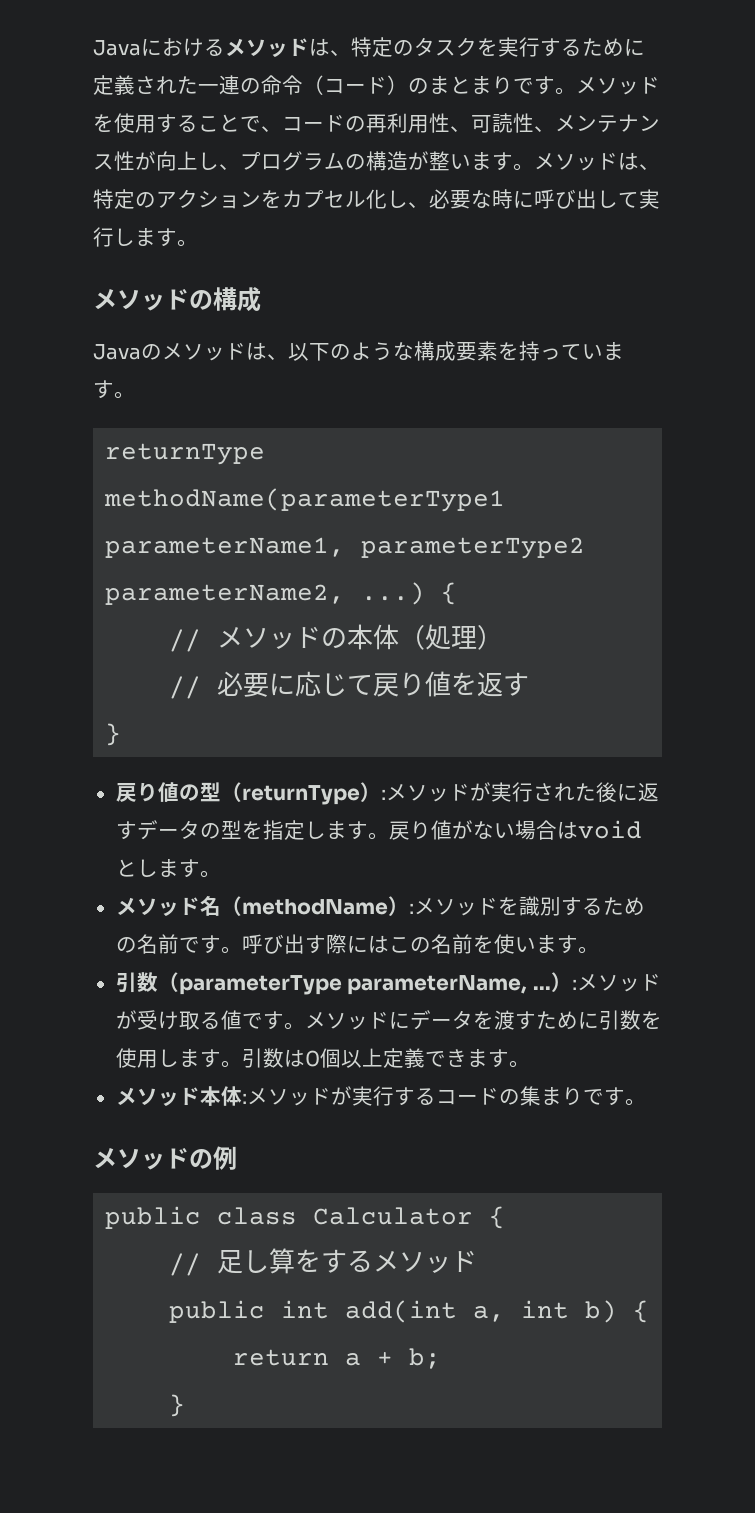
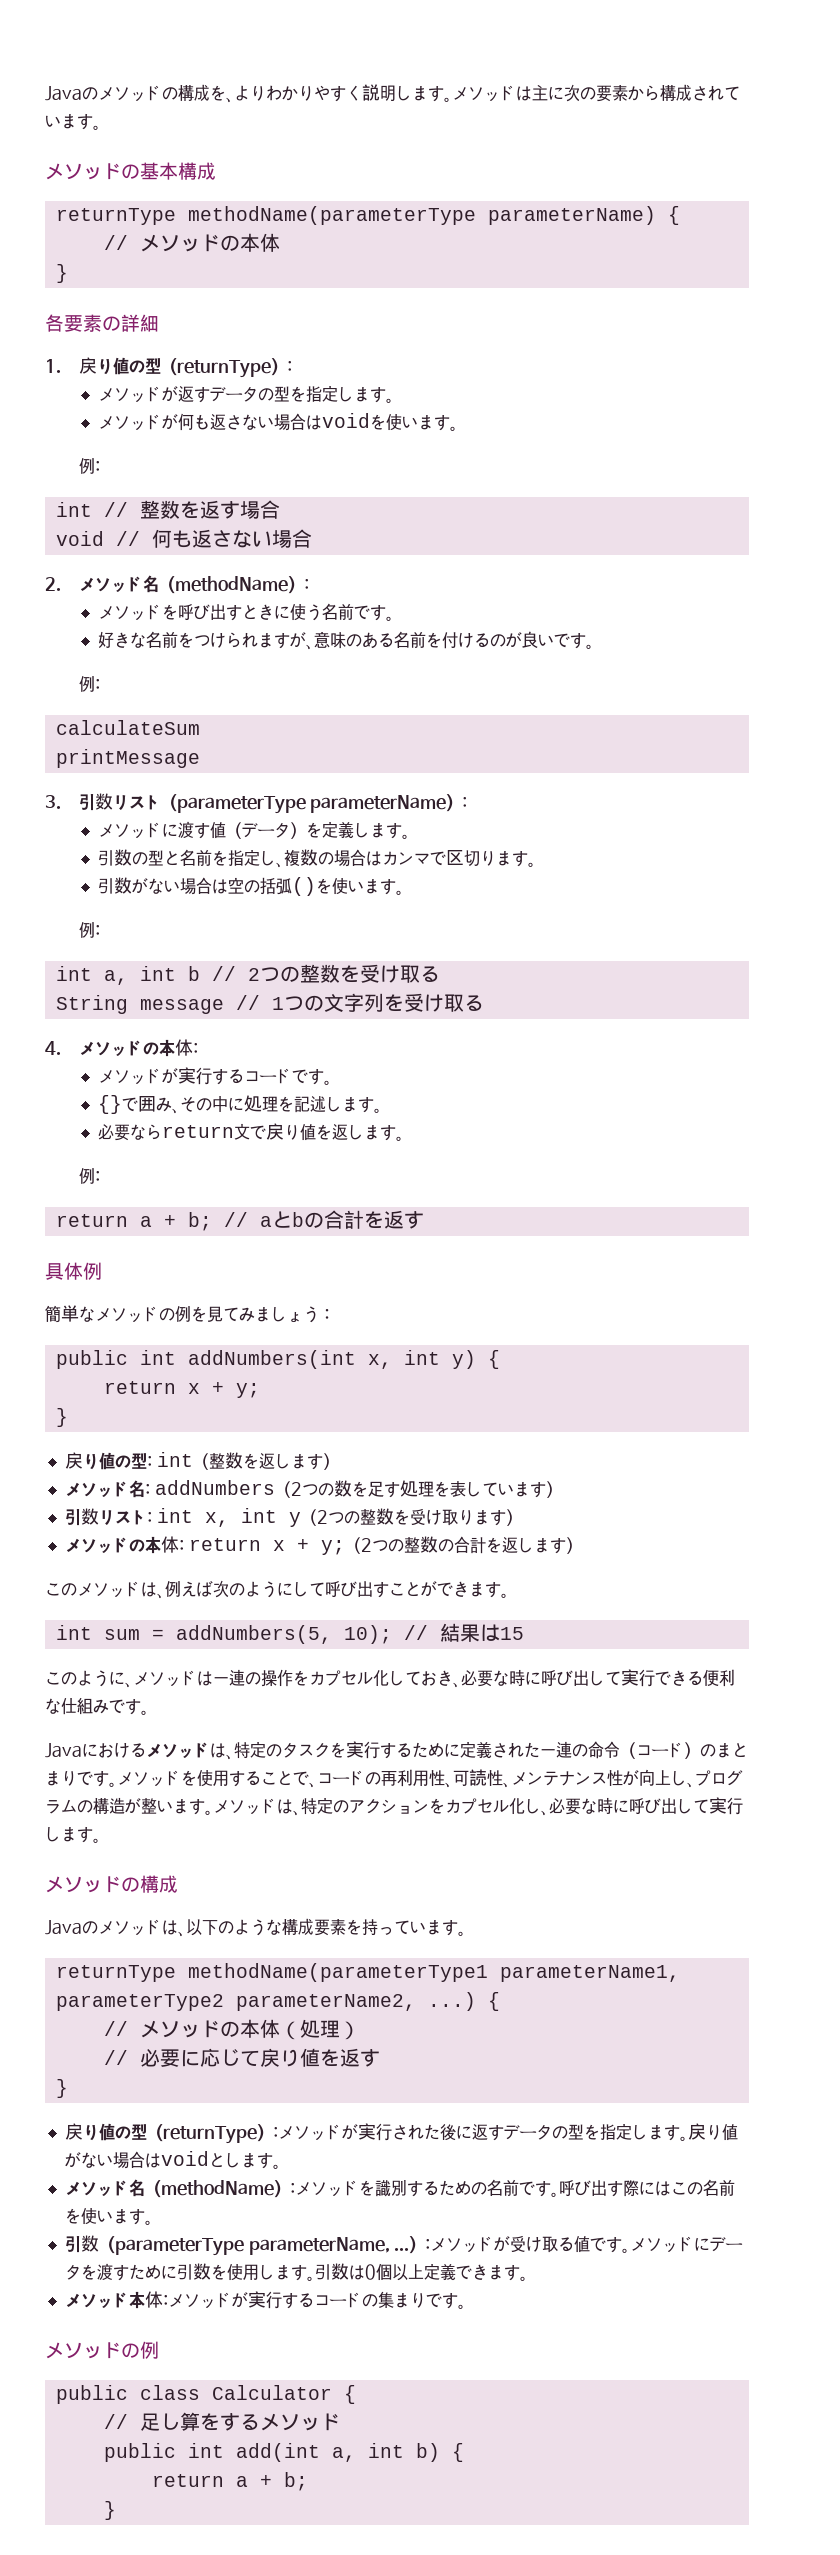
+ Javaのメソッドの構成を、よりわかりやすく説明します。メソッドは主に次の要素から構成されています。
+ メソッドの基本構成
+ returnType methodName(parameterType parameterName) {
+ // メソッドの本体
+ }
+ 各要素の詳細
+ 1.戻り値の型（returnType）:
+ メソッドが返すデータの型を指定します。
+ メソッドが何も返さない場合はvoidを使います。
+ 例:
+ int // 整数を返す場合
+ void // 何も返さない場合
+ 2.メソッド名（methodName）:
+ メソッドを呼び出すときに使う名前です。
+ 好きな名前をつけられますが、意味のある名前を付けるのが良いです。
+ 例:
+ calculateSum
+ printMessage
+ 3.引数リスト（parameterType parameterName）:
+ メソッドに渡す値（データ）を定義します。
+ 引数の型と名前を指定し、複数の場合はカンマで区切ります。
+ 引数がない場合は空の括弧()を使います。
+ 例:
+ int a, int b // 2つの整数を受け取る
+ String message // 1つの文字列を受け取る
+ 4.メソッドの本体:
+ メソッドが実行するコードです。
+ {}で囲み、その中に処理を記述します。
+ 必要ならreturn文で戻り値を返します。
+ 例:
+ return a + b; // aとbの合計を返す
+ 具体例
+ 簡単なメソッドの例を見てみましょう：
+ public int addNumbers(int x, int y) {
+ return x + y;
+ }
+ 戻り値の型: int（整数を返します）
+ メソッド名: addNumbers（2つの数を足す処理を表しています）
+ 引数リスト: int x, int y（2つの整数を受け取ります）
+ メソッドの本体: return x + y;（2つの整数の合計を返します）
+ このメソッドは、例えば次のようにして呼び出すことができます。
+ int sum = addNumbers(5, 10); // 結果は15
+ このように、メソッドは一連の操作をカプセル化しておき、必要な時に呼び出して実行できる便利な仕組みです。

